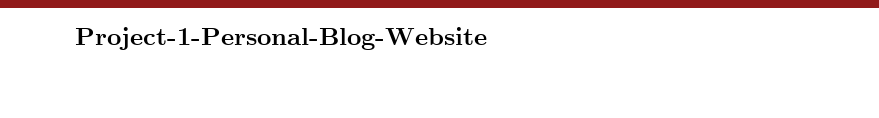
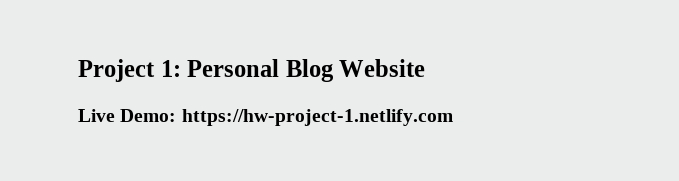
- Project-1-Personal-Blog-Website
+ Project 1: Personal Blog Website
+ Live Demo: https://hw-project-1.netlify.com

